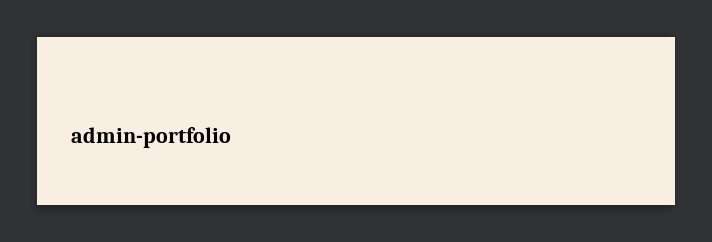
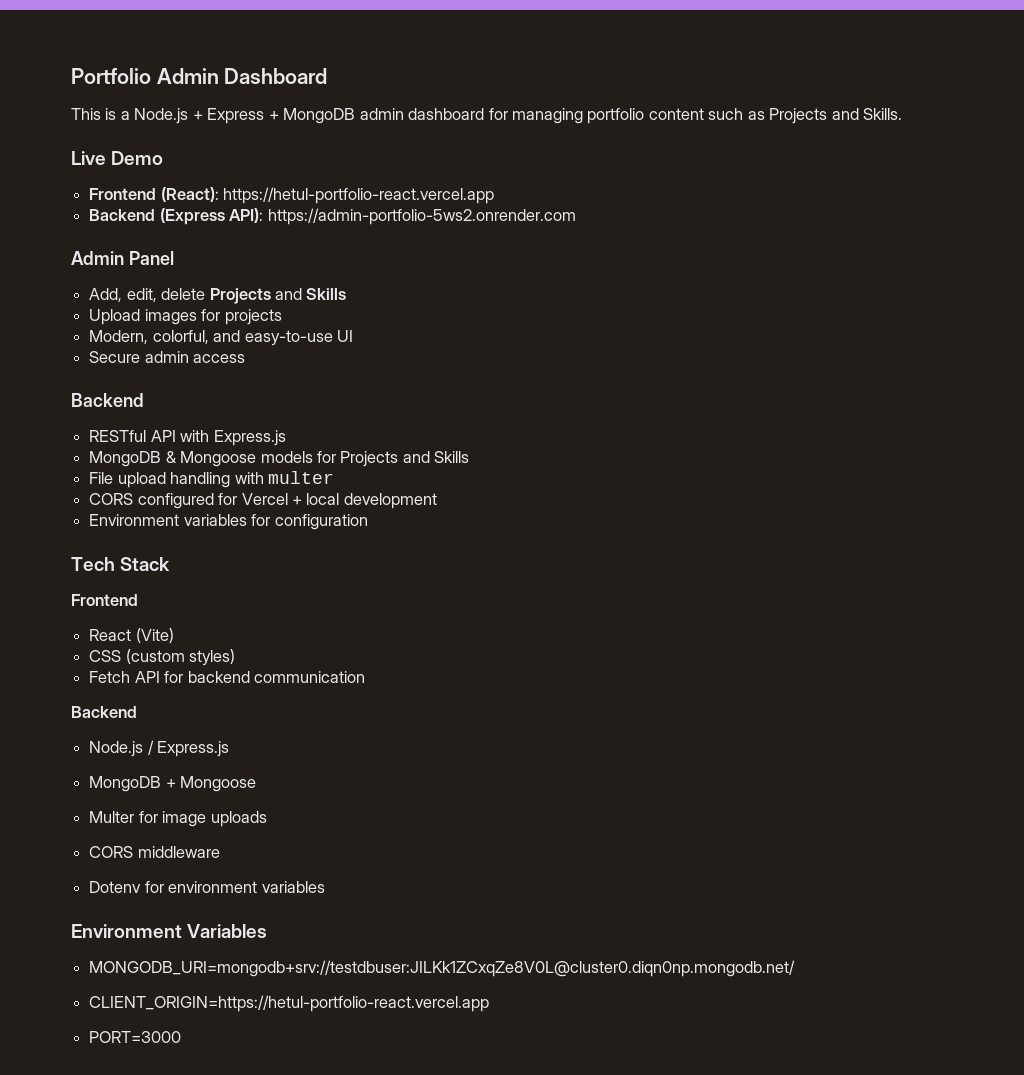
- admin-portfolio
+ Portfolio Admin Dashboard
+ This is a Node.js + Express + MongoDB admin dashboard for managing portfolio content such as Projects and Skills.
+ Live Demo
+ Frontend (React): https://hetul-portfolio-react.vercel.app
+ Backend (Express API): https://admin-portfolio-5ws2.onrender.com
+ Admin Panel
+ Add, edit, delete Projects and Skills
+ Upload images for projects
+ Modern, colorful, and easy-to-use UI
+ Secure admin access
+ Backend
+ RESTful API with Express.js
+ MongoDB & Mongoose models for Projects and Skills
+ File upload handling with multer
+ CORS configured for Vercel + local development
+ Environment variables for configuration
+ Tech Stack
+ Frontend
+ React (Vite)
+ CSS (custom styles)
+ Fetch API for backend communication
+ Backend
+ Node.js / Express.js
+ MongoDB + Mongoose
+ Multer for image uploads
+ CORS middleware
+ Dotenv for environment variables
+ Environment Variables
+ MONGODB_URI=mongodb+srv://testdbuser:JILKk1ZCxqZe8V0L@cluster0.diqn0np.mongodb.net/
+ CLIENT_ORIGIN=https://hetul-portfolio-react.vercel.app
+ PORT=3000

